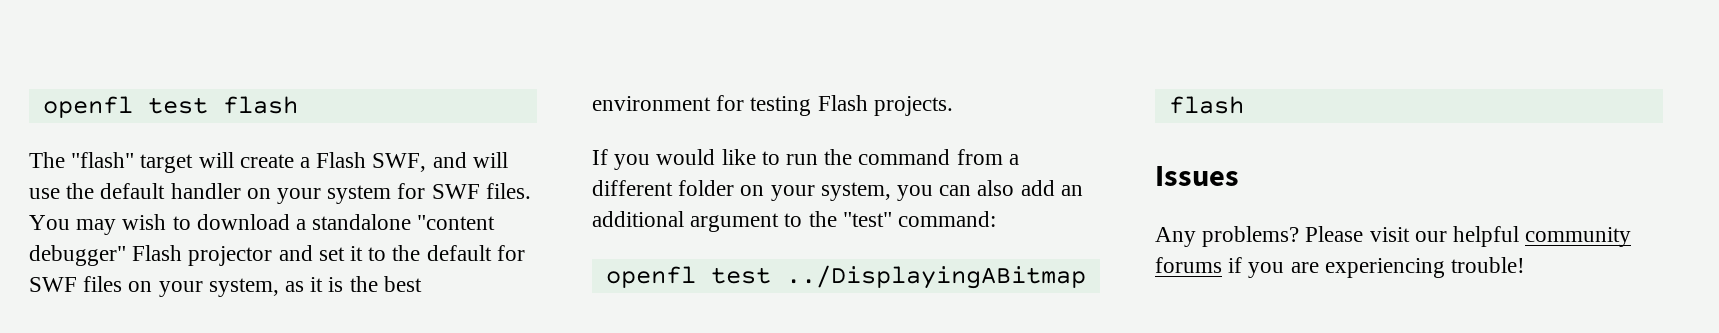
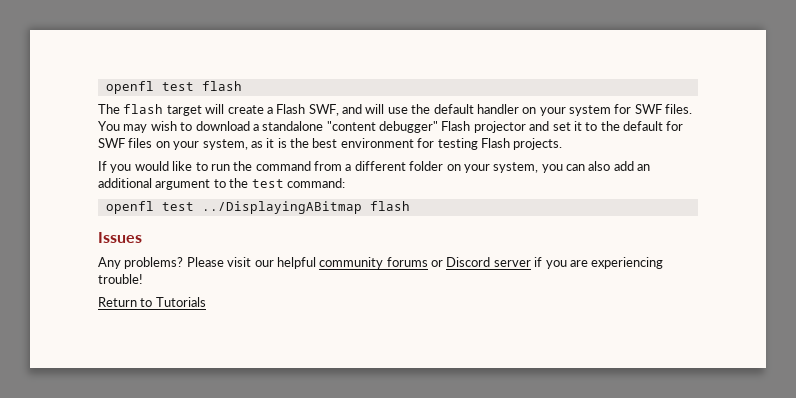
- The "flash" target will create a Flash SWF, and will use the default handler on your system for SWF files.
+ The flash target will create a Flash SWF, and will use the default handler on your system for SWF files.
- If you would like to run the command from a different folder on your system, you can also add an additional argument to the "test" command:
+ If you would like to run the command from a different folder on your system, you can also add an additional argument to the test command:
- Please visit our helpful community forums if you are experiencing trouble!
+ Please visit our helpful community forums or Discord server if you are experiencing trouble!
+ Return to Tutorials

